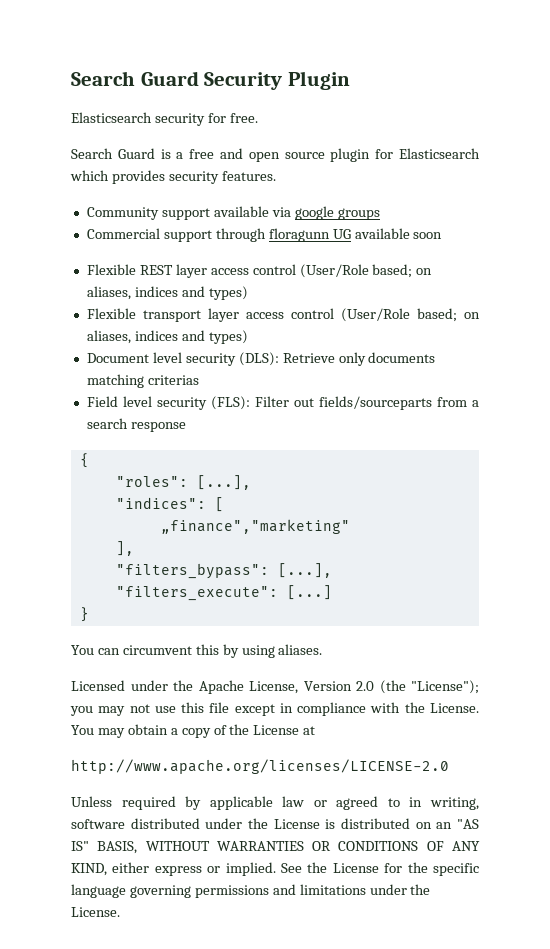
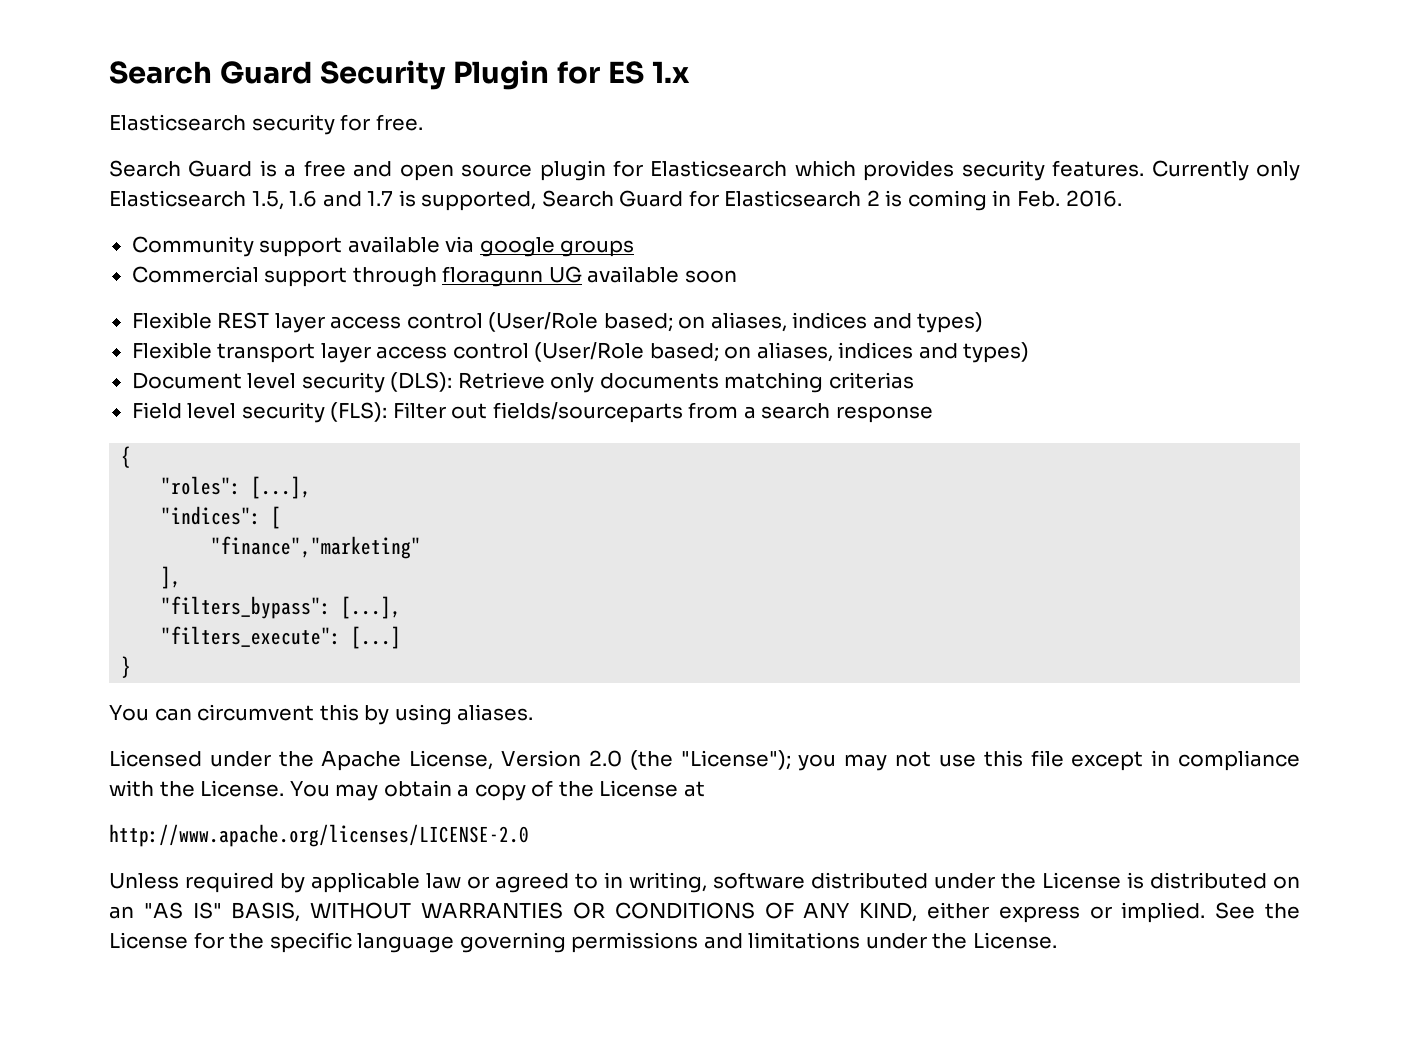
- Search Guard Security Plugin
+ Search Guard Security Plugin for ES 1.x
+ Currently only Elasticsearch 1.5, 1.6 and 1.7 is supported, Search Guard for Elasticsearch 2 is coming in Feb. 2016.
- „finance","marketing"
+ "finance","marketing"

